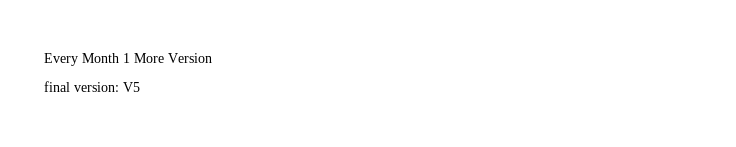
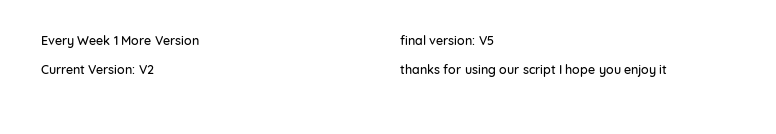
- Every Month 1 More Version
+ Every Week 1 More Version
+ Current Version: V2
+ thanks for using our script I hope you enjoy it

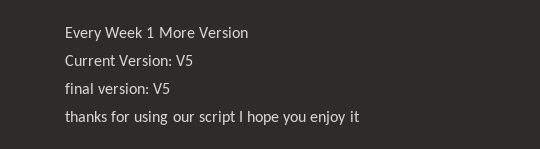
- Current Version: V2
+ Current Version: V5

